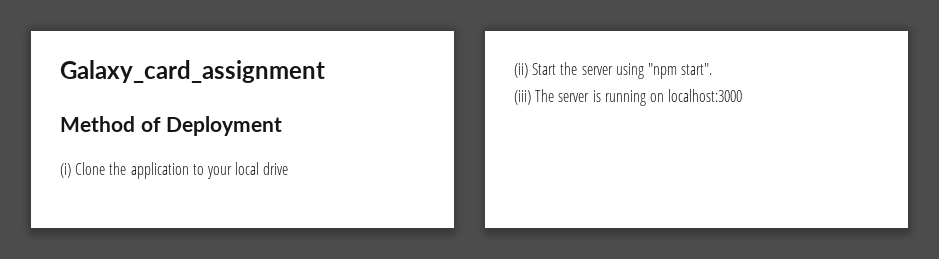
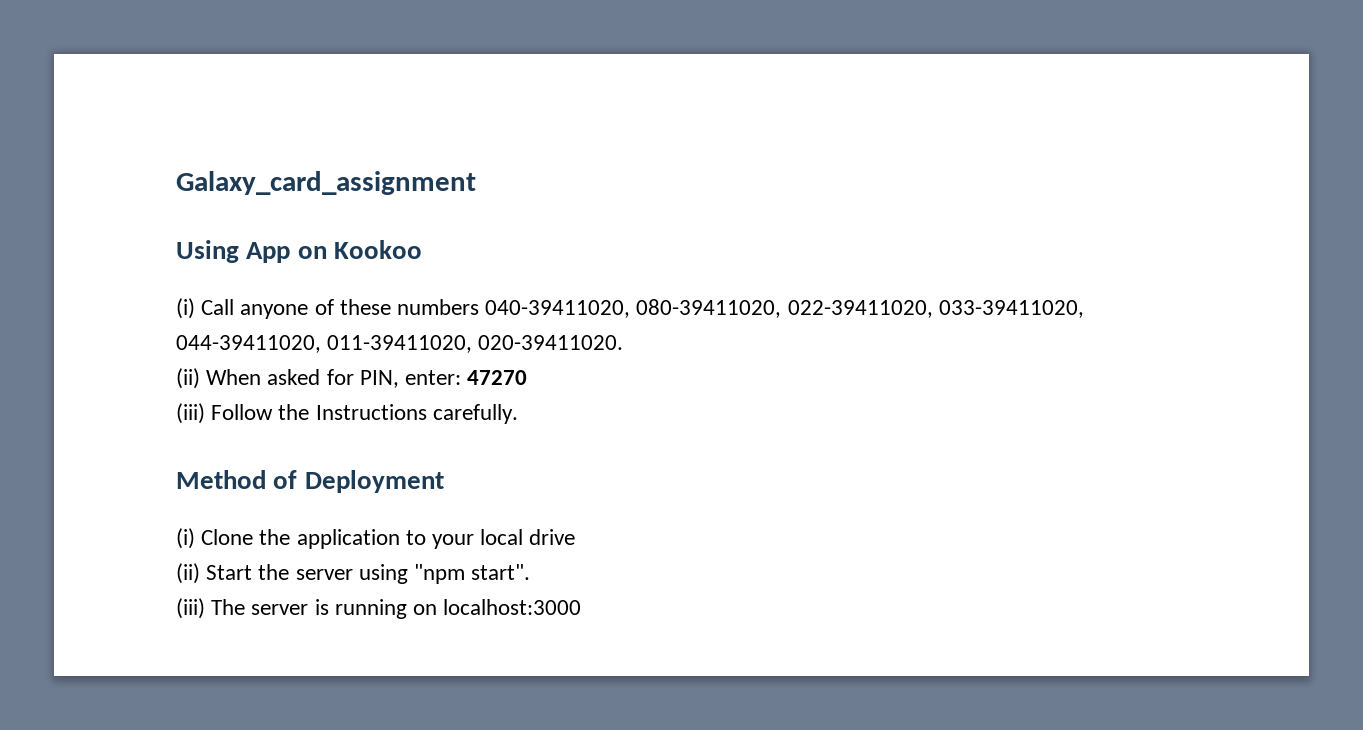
+ Using App on Kookoo
+ (i) Call anyone of these numbers 040-39411020, 080-39411020, 022-39411020, 033-39411020, 044-39411020, 011-39411020, 020-39411020.
+ (ii) When asked for PIN, enter: 47270
+ (iii) Follow the Instructions carefully.

